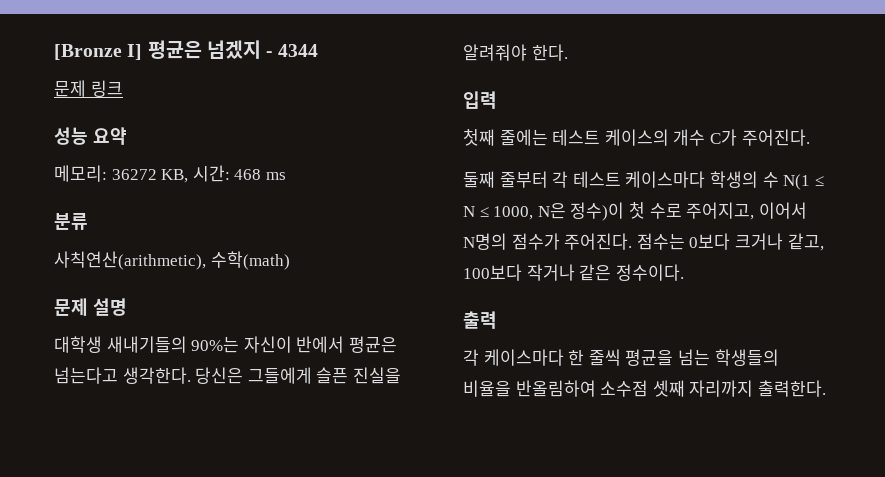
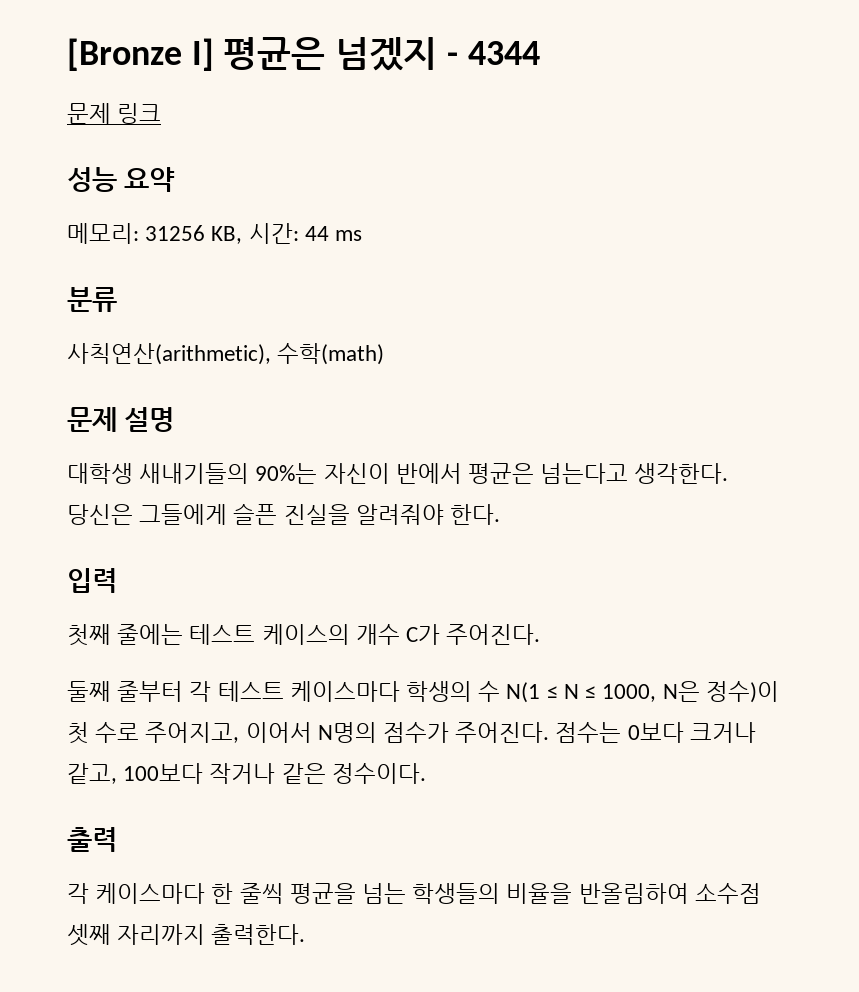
- 메모리: 36272 KB, 시간: 468 ms
+ 메모리: 31256 KB, 시간: 44 ms

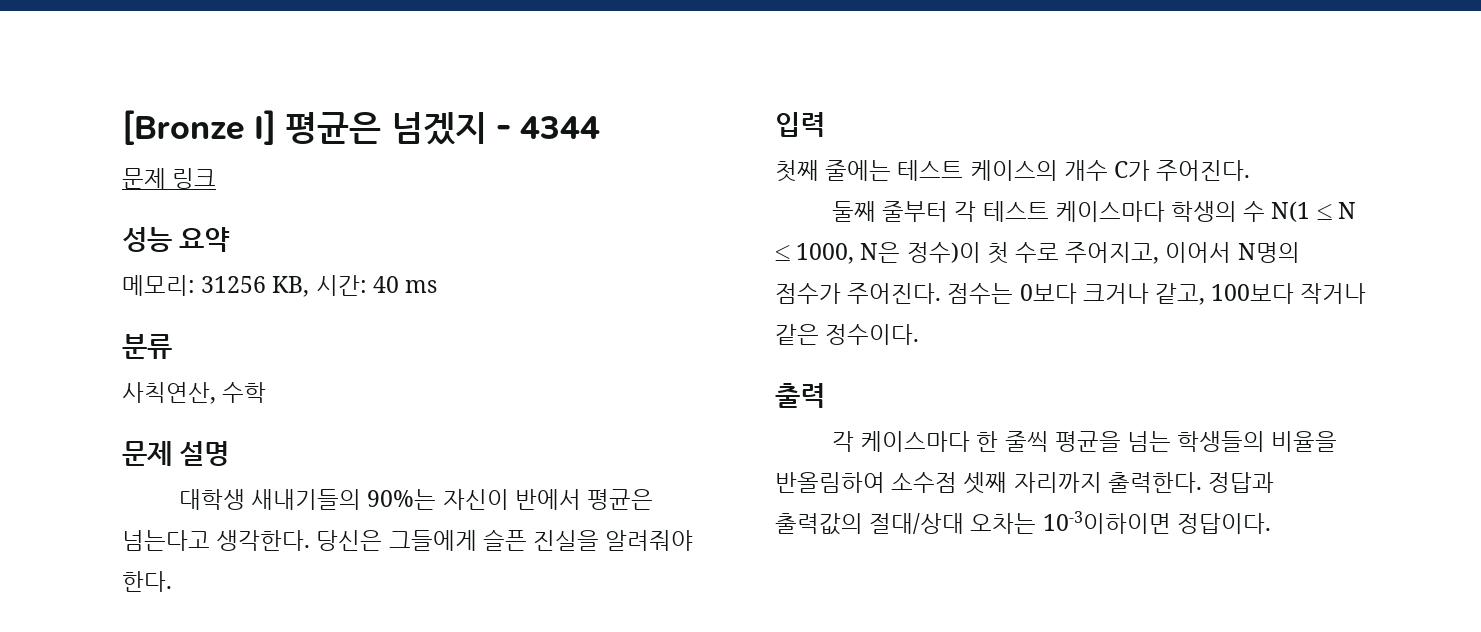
- 메모리: 31256 KB, 시간: 44 ms
+ 메모리: 31256 KB, 시간: 40 ms
- 사칙연산(arithmetic), 수학(math)
+ 사칙연산, 수학
+ 정답과 출력값의 절대/상대 오차는 10-3이하이면 정답이다.

